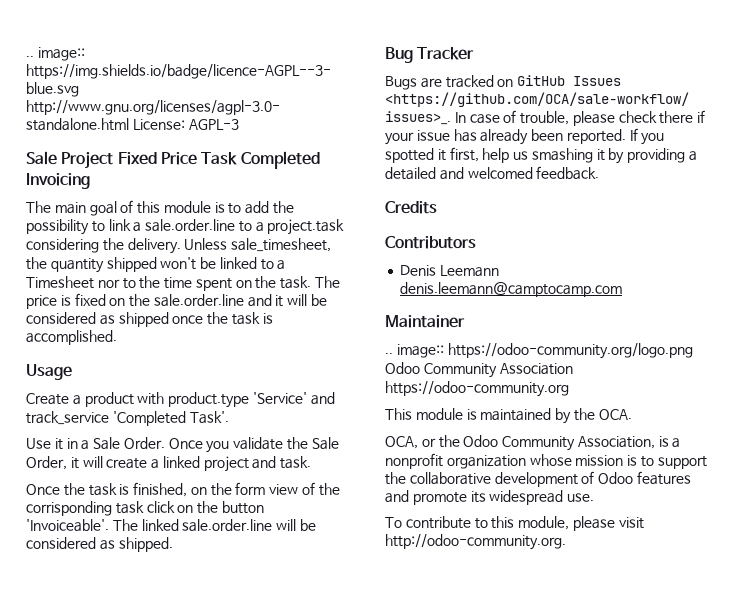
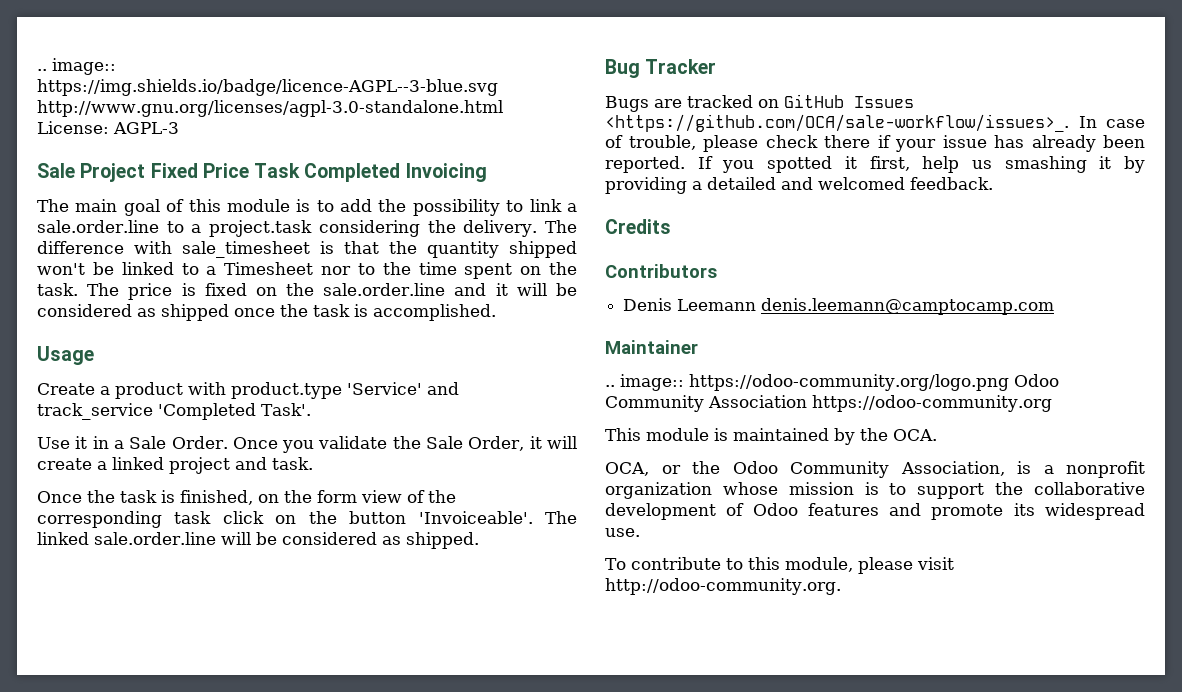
- Unless sale_timesheet, the quantity shipped won't be linked to a Timesheet nor to the time spent on the task.
+ The difference with sale_timesheet is that the quantity shipped won't be linked to a Timesheet nor to the time spent on the task.
- Once the task is finished, on the form view of the corrisponding task click on the button 'Invoiceable'.
+ Once the task is finished, on the form view of the corresponding task click on the button 'Invoiceable'.

